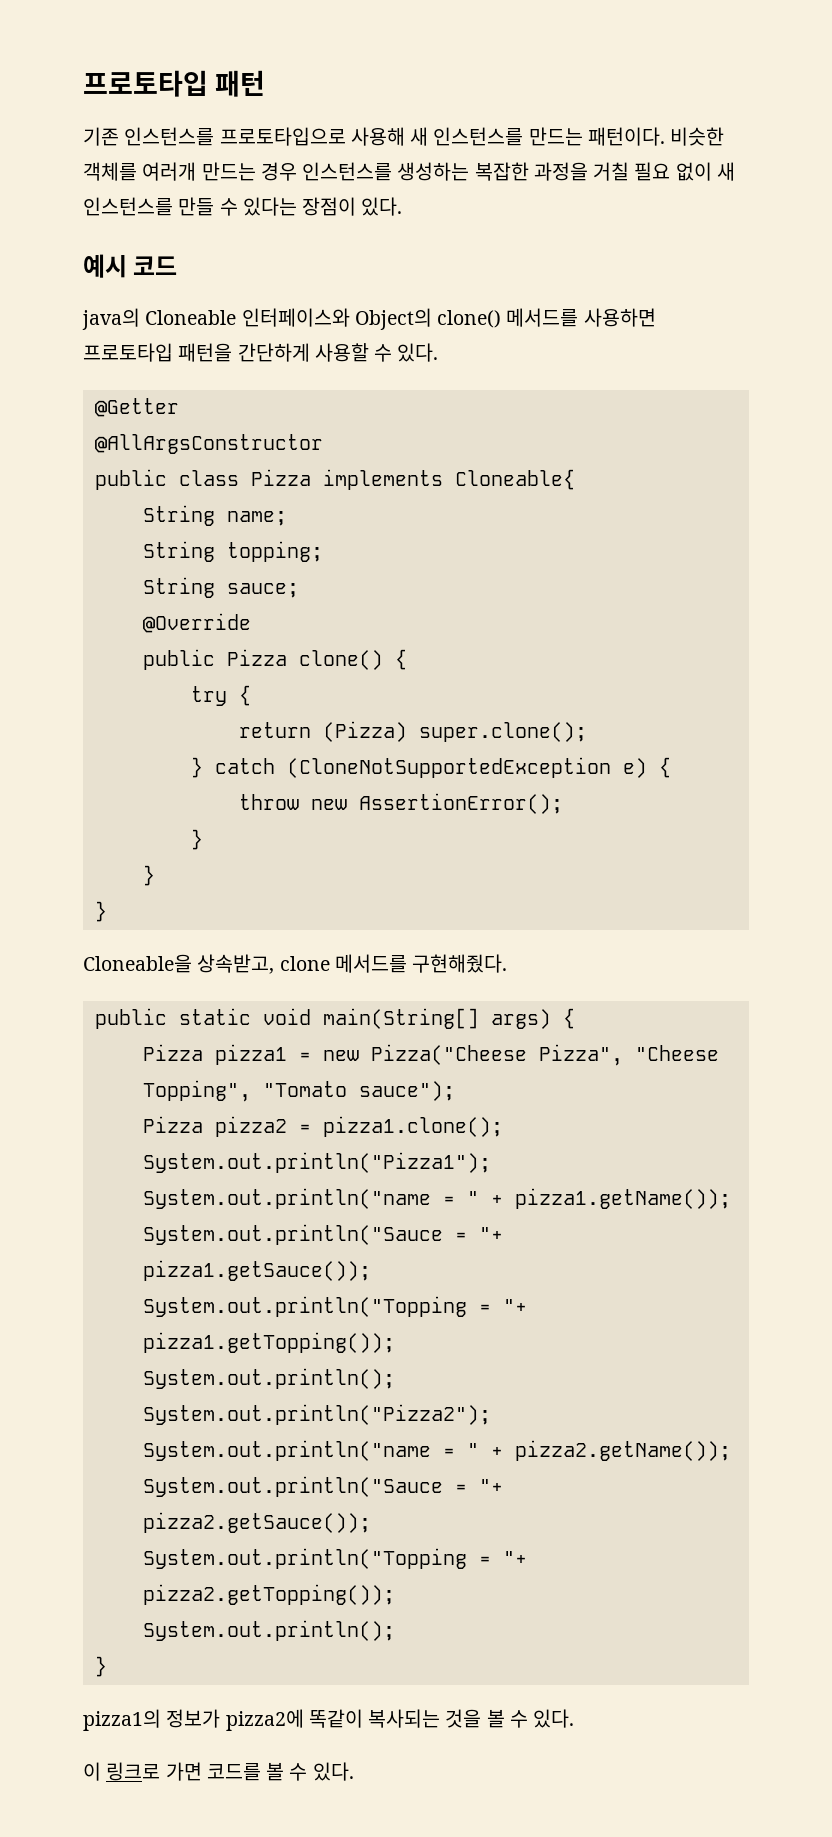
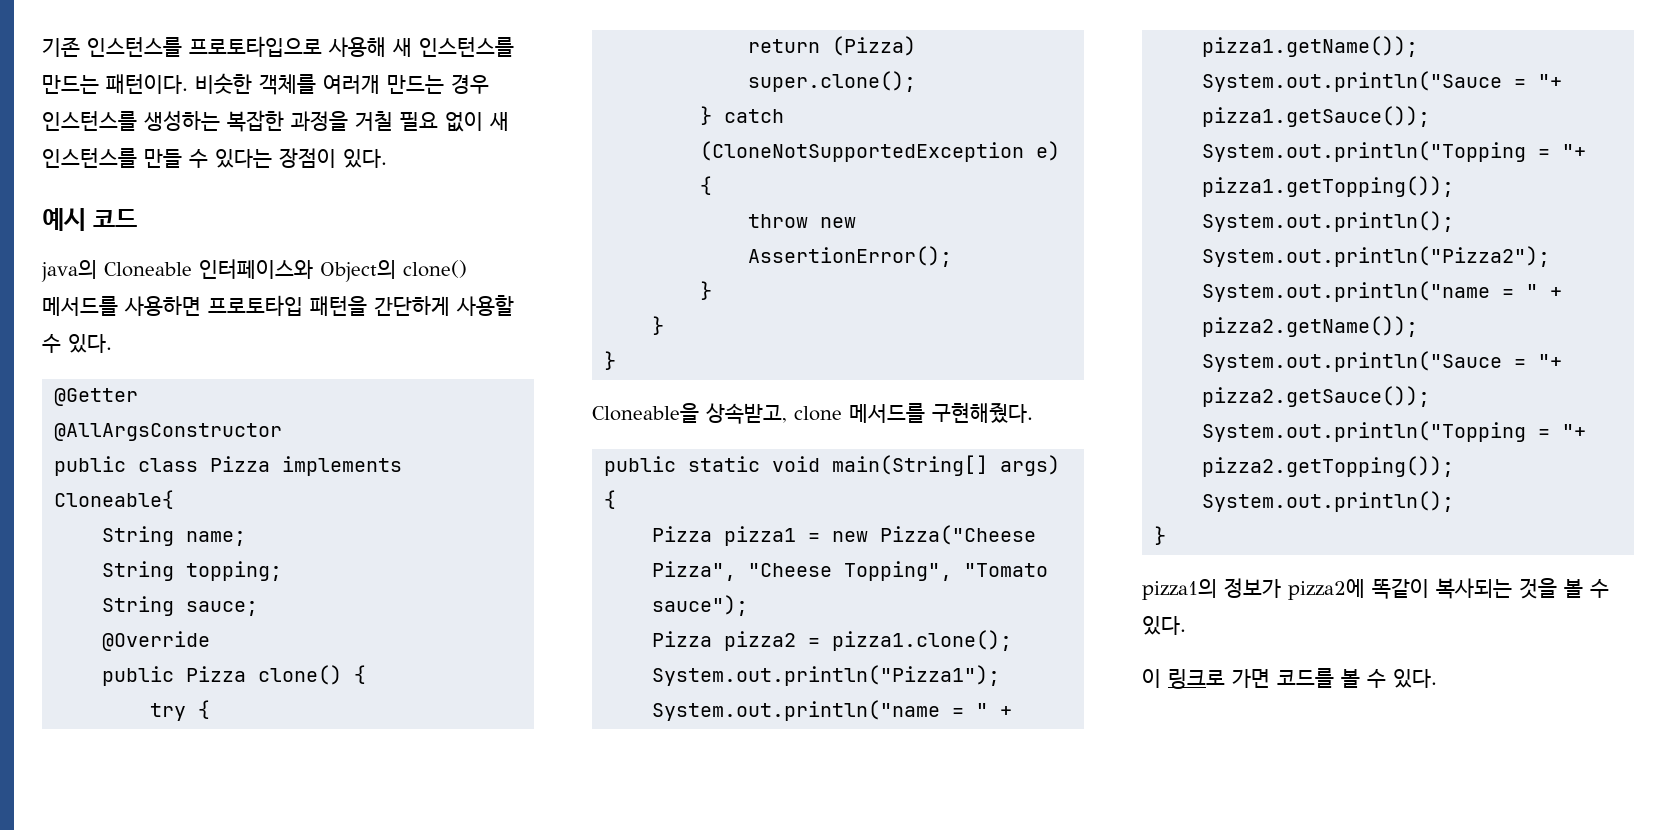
- 프로토타입 패턴

